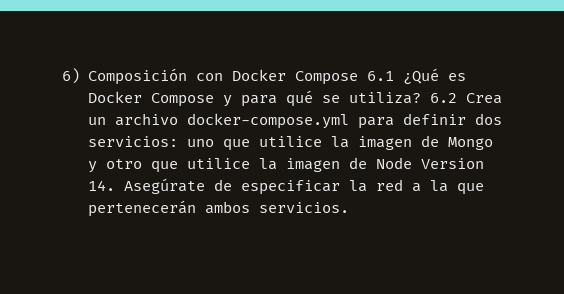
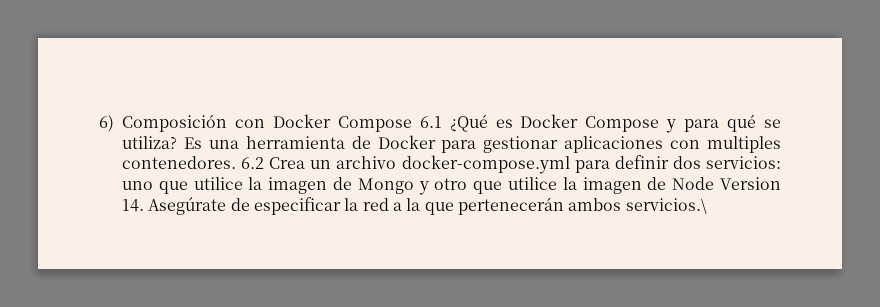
+ Es una herramienta de Docker para gestionar aplicaciones con multiples contenedores.
- 6.2 Crea un archivo docker-compose.yml para definir dos servicios: uno que utilice la imagen de Mongo y otro que utilice la imagen de Node Version 14. Asegúrate de especificar la red a la que pertenecerán ambos servicios.
+ 6.2 Crea un archivo docker-compose.yml para definir dos servicios: uno que utilice la imagen de Mongo y otro que utilice la imagen de Node Version 14. Asegúrate de especificar la red a la que pertenecerán ambos servicios.\

